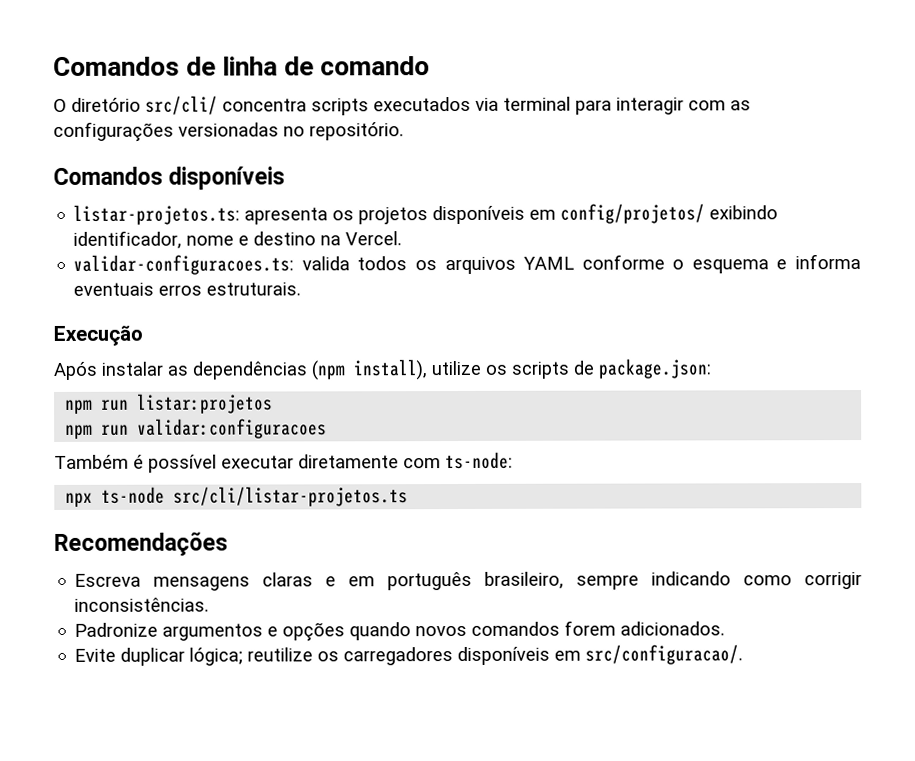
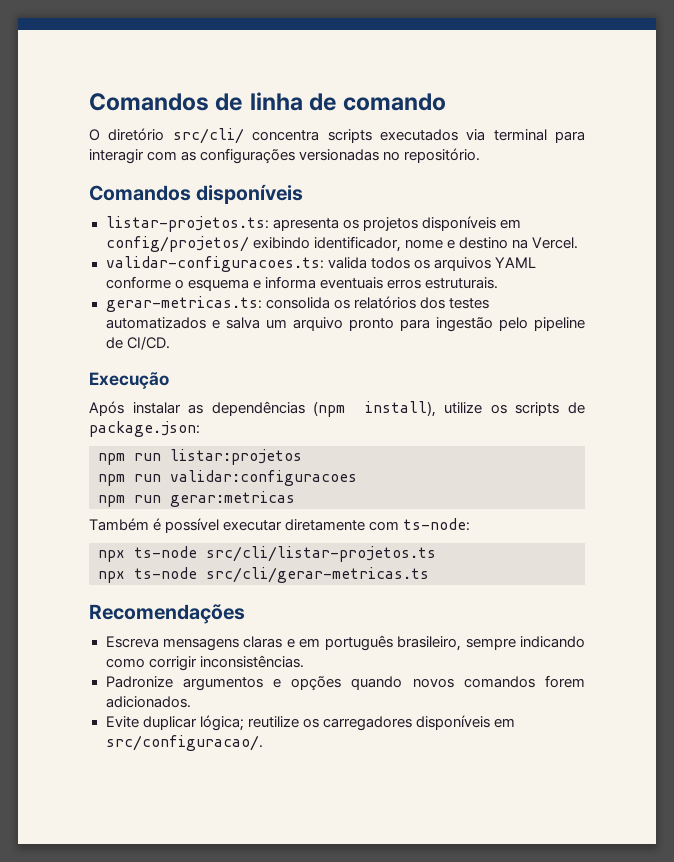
+ gerar-metricas.ts: consolida os relatórios dos testes automatizados e salva um arquivo pronto para ingestão pelo pipeline de CI/CD.
+ npm run gerar:metricas
+ npx ts-node src/cli/gerar-metricas.ts

